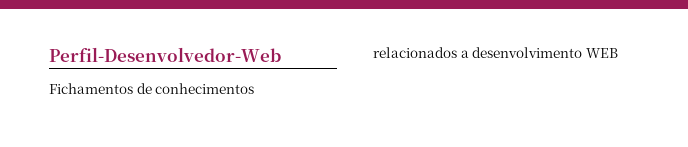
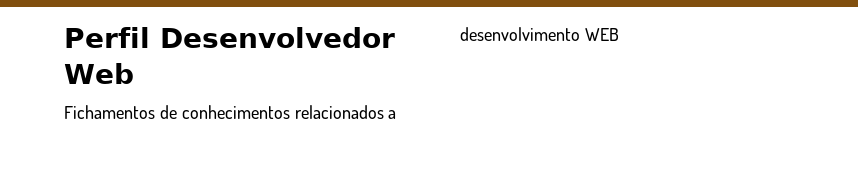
- Perfil-Desenvolvedor-Web
+ Perfil Desenvolvedor Web

